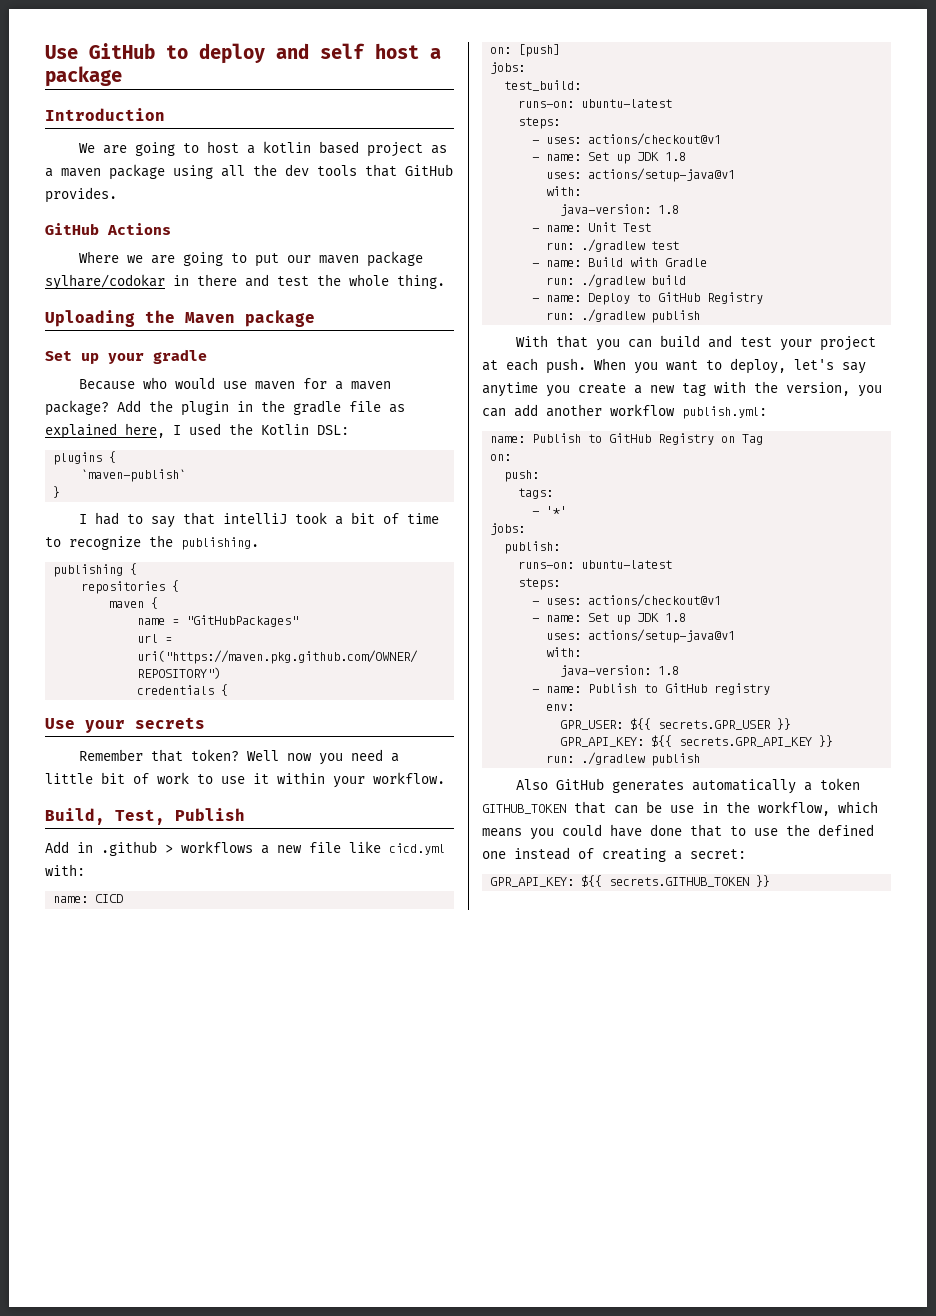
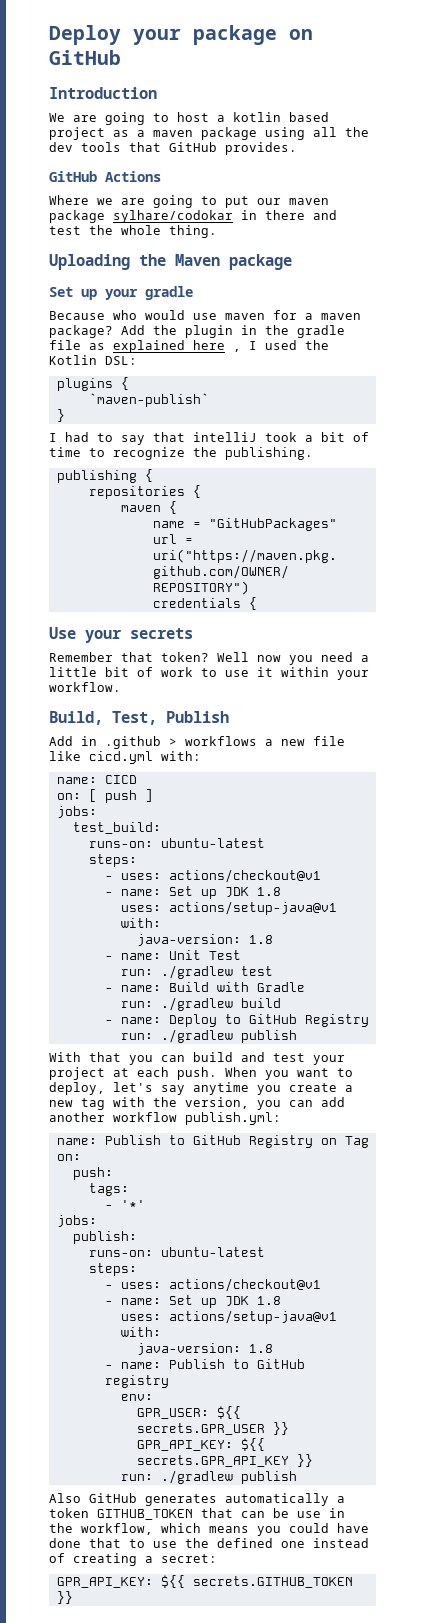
- Use GitHub to deploy and self host a package
+ Deploy your package on GitHub
- Add the plugin in the gradle file as explained here, I used the Kotlin DSL:
+ Add the plugin in the gradle file as explained here , I used the Kotlin DSL:
- on: [push]
+ on: [ push ]

